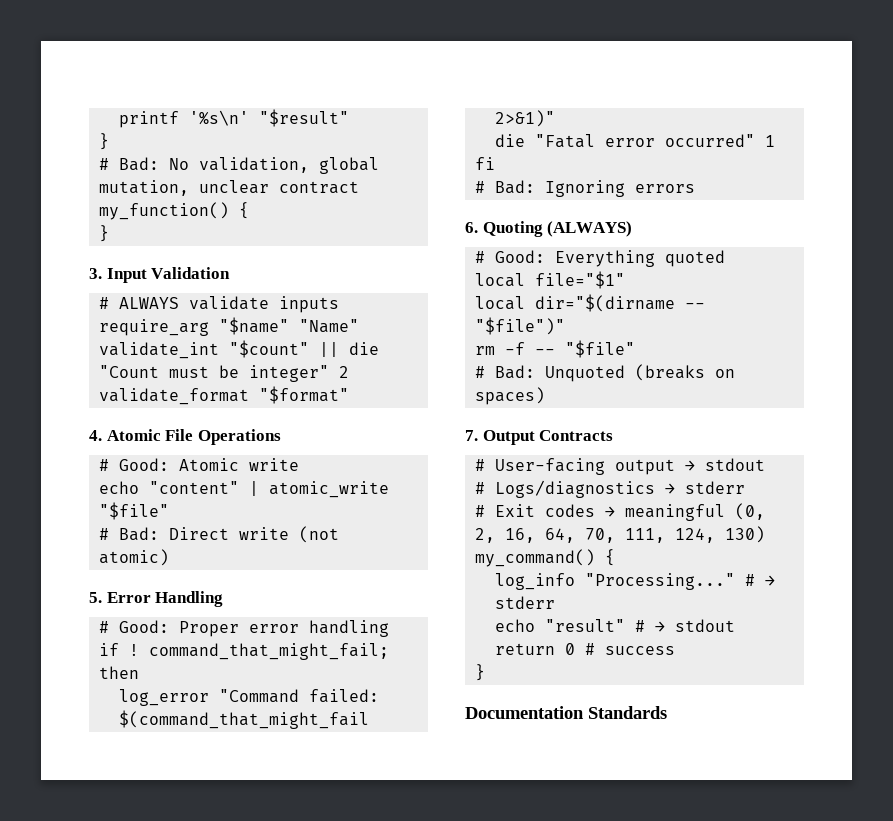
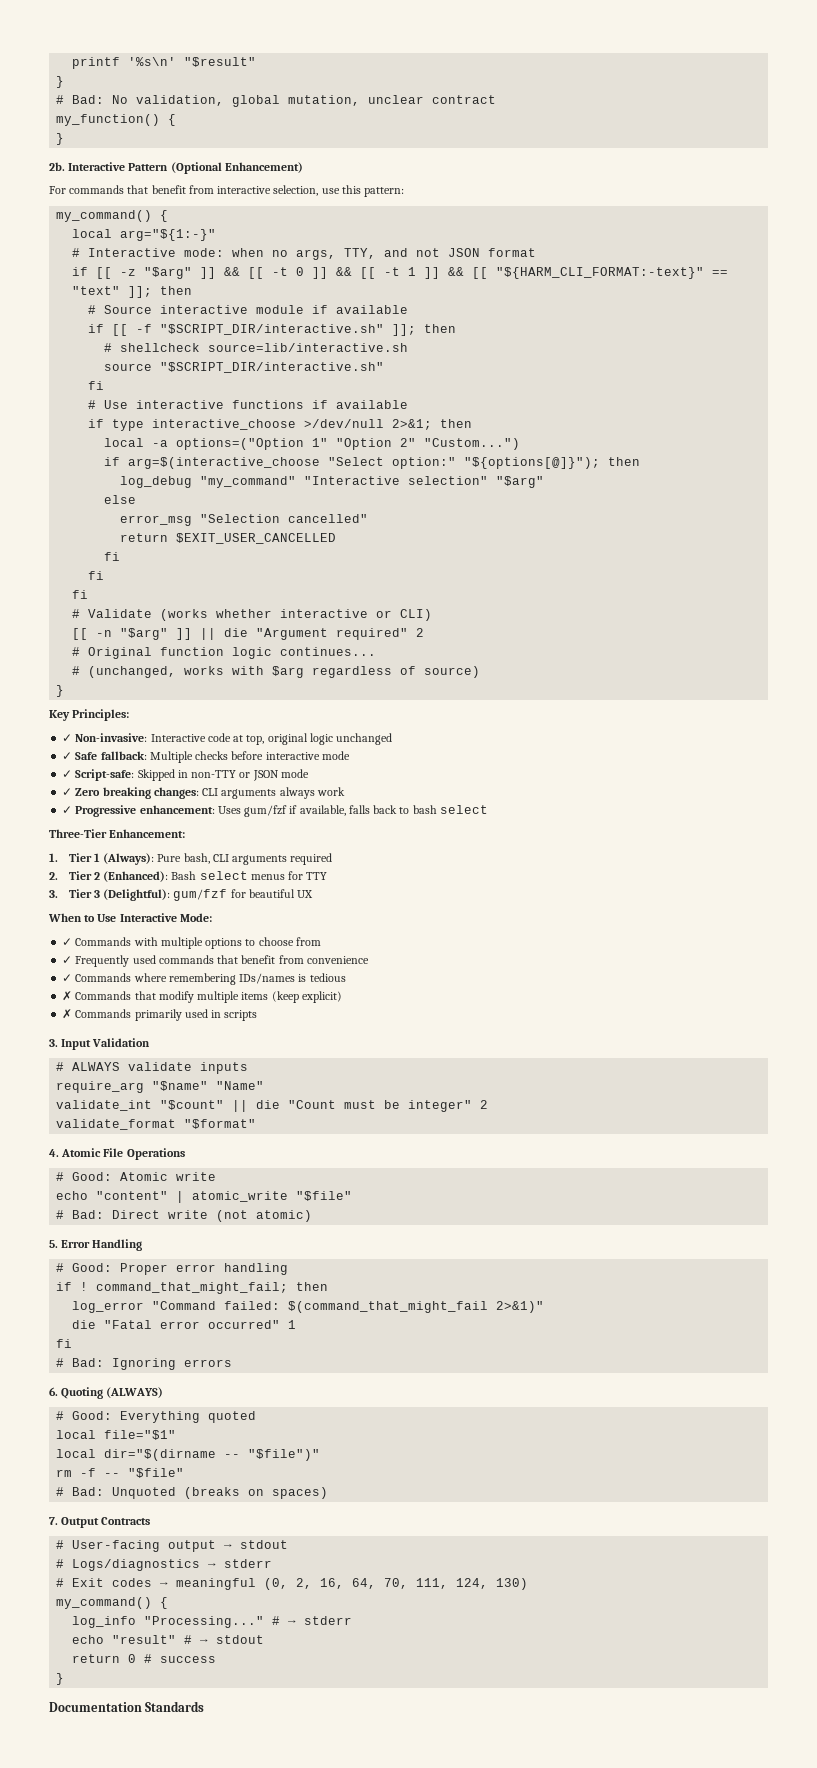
+ 2b. Interactive Pattern (Optional Enhancement)
+ For commands that benefit from interactive selection, use this pattern:
+ my_command() {
+ local arg="${1:-}"
+ # Interactive mode: when no args, TTY, and not JSON format
+ if [[ -z "$arg" ]] && [[ -t 0 ]] && [[ -t 1 ]] && [[ "${HARM_CLI_FORMAT:-text}" == "text" ]]; then
+ # Source interactive module if available
+ if [[ -f "$SCRIPT_DIR/interactive.sh" ]]; then
+ # shellcheck source=lib/interactive.sh
+ source "$SCRIPT_DIR/interactive.sh"
+ fi
+ # Use interactive functions if available
+ if type interactive_choose >/dev/null 2>&1; then
+ local -a options=("Option 1" "Option 2" "Custom...")
+ if arg=$(interactive_choose "Select option:" "${options[@]}"); then
+ log_debug "my_command" "Interactive selection" "$arg"
+ else
+ error_msg "Selection cancelled"
+ return $EXIT_USER_CANCELLED
+ fi
+ fi
+ fi
+ # Validate (works whether interactive or CLI)
+ [[ -n "$arg" ]] || die "Argument required" 2
+ # Original function logic continues...
+ # (unchanged, works with $arg regardless of source)
+ }
+ Key Principles:
+ ✓ Non-invasive: Interactive code at top, original logic unchanged
+ ✓ Safe fallback: Multiple checks before interactive mode
+ ✓ Script-safe: Skipped in non-TTY or JSON mode
+ ✓ Zero breaking changes: CLI arguments always work
+ ✓ Progressive enhancement: Uses gum/fzf if available, falls back to bash select
+ Three-Tier Enhancement:
+ 1. Tier 1 (Always): Pure bash, CLI arguments required
+ 2. Tier 2 (Enhanced): Bash select menus for TTY
+ 3. Tier 3 (Delightful): gum/fzf for beautiful UX
+ When to Use Interactive Mode:
+ ✓ Commands with multiple options to choose from
+ ✓ Frequently used commands that benefit from convenience
+ ✓ Commands where remembering IDs/names is tedious
+ ✗ Commands that modify multiple items (keep explicit)
+ ✗ Commands primarily used in scripts

